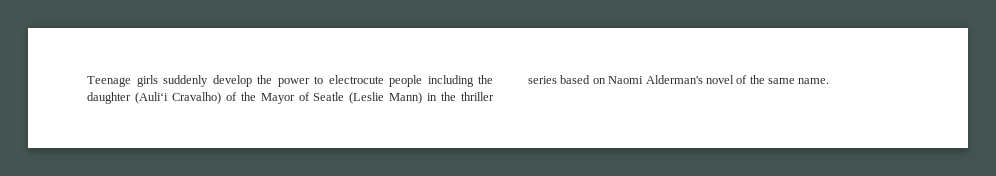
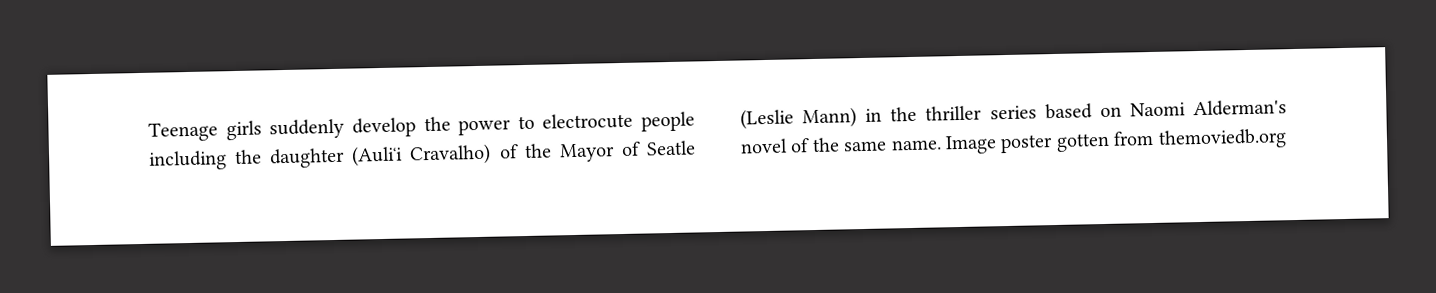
+ Image poster gotten from themoviedb.org

